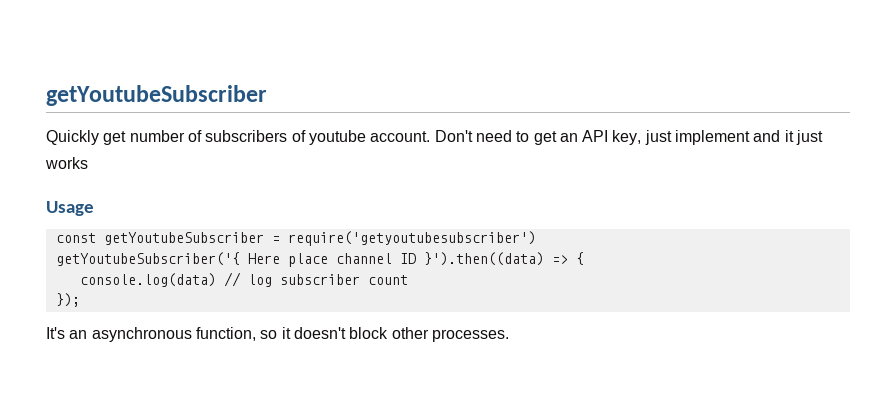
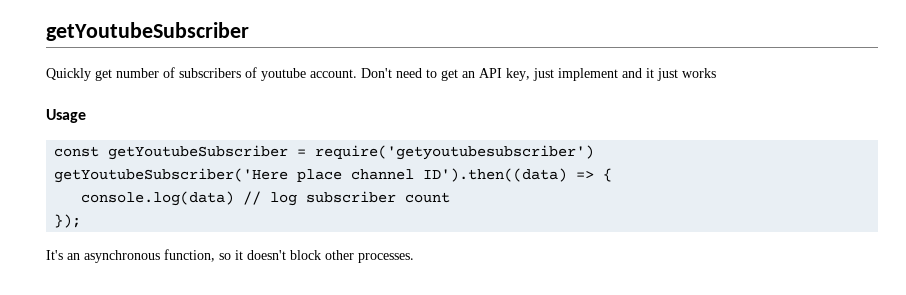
- getYoutubeSubscriber('{ Here place channel ID }').then((data) => {
+ getYoutubeSubscriber('Here place channel ID').then((data) => {

